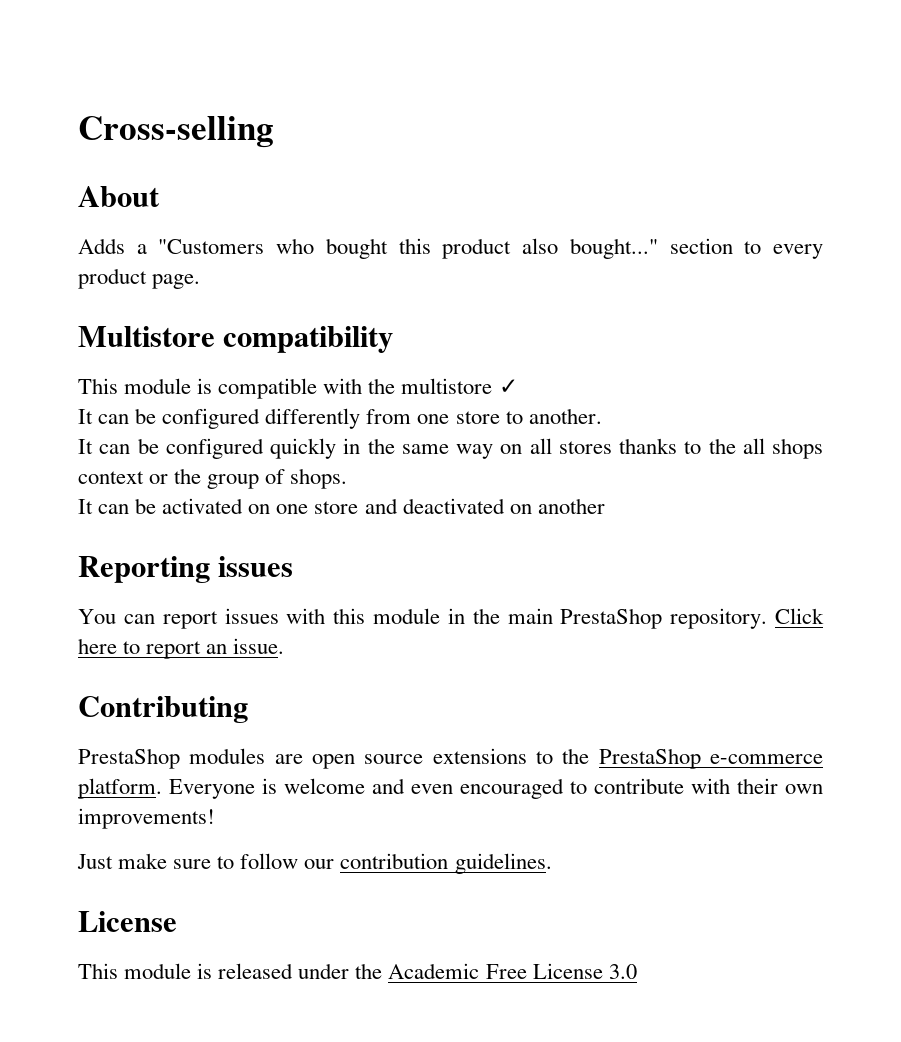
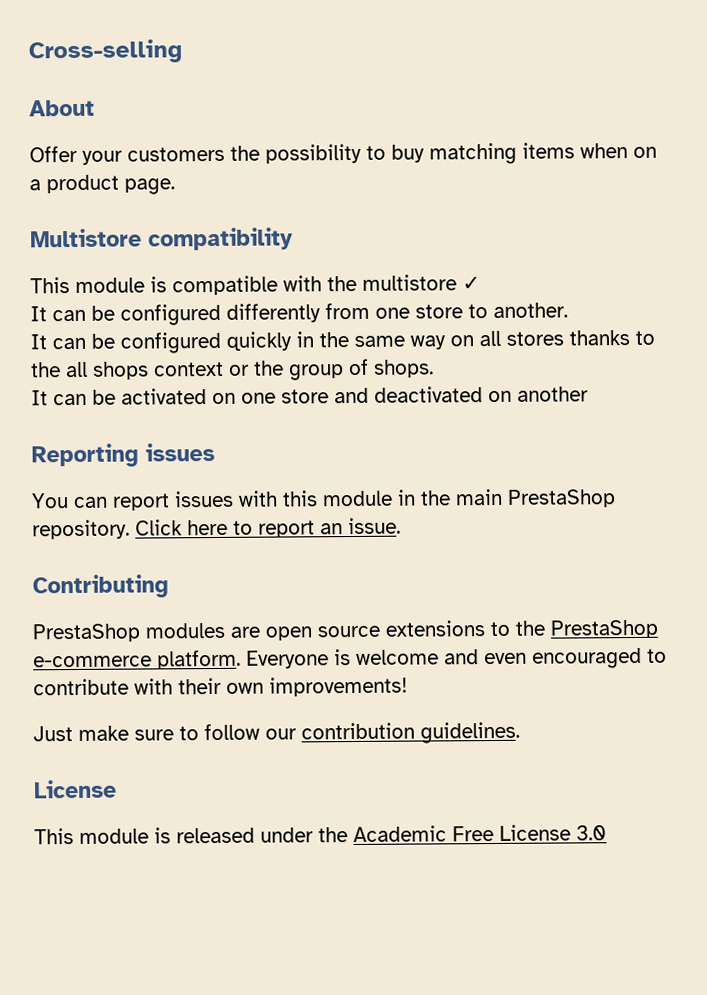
- Adds a "Customers who bought this product also bought..." section to every product page.
+ Offer your customers the possibility to buy matching items when on a product page.

